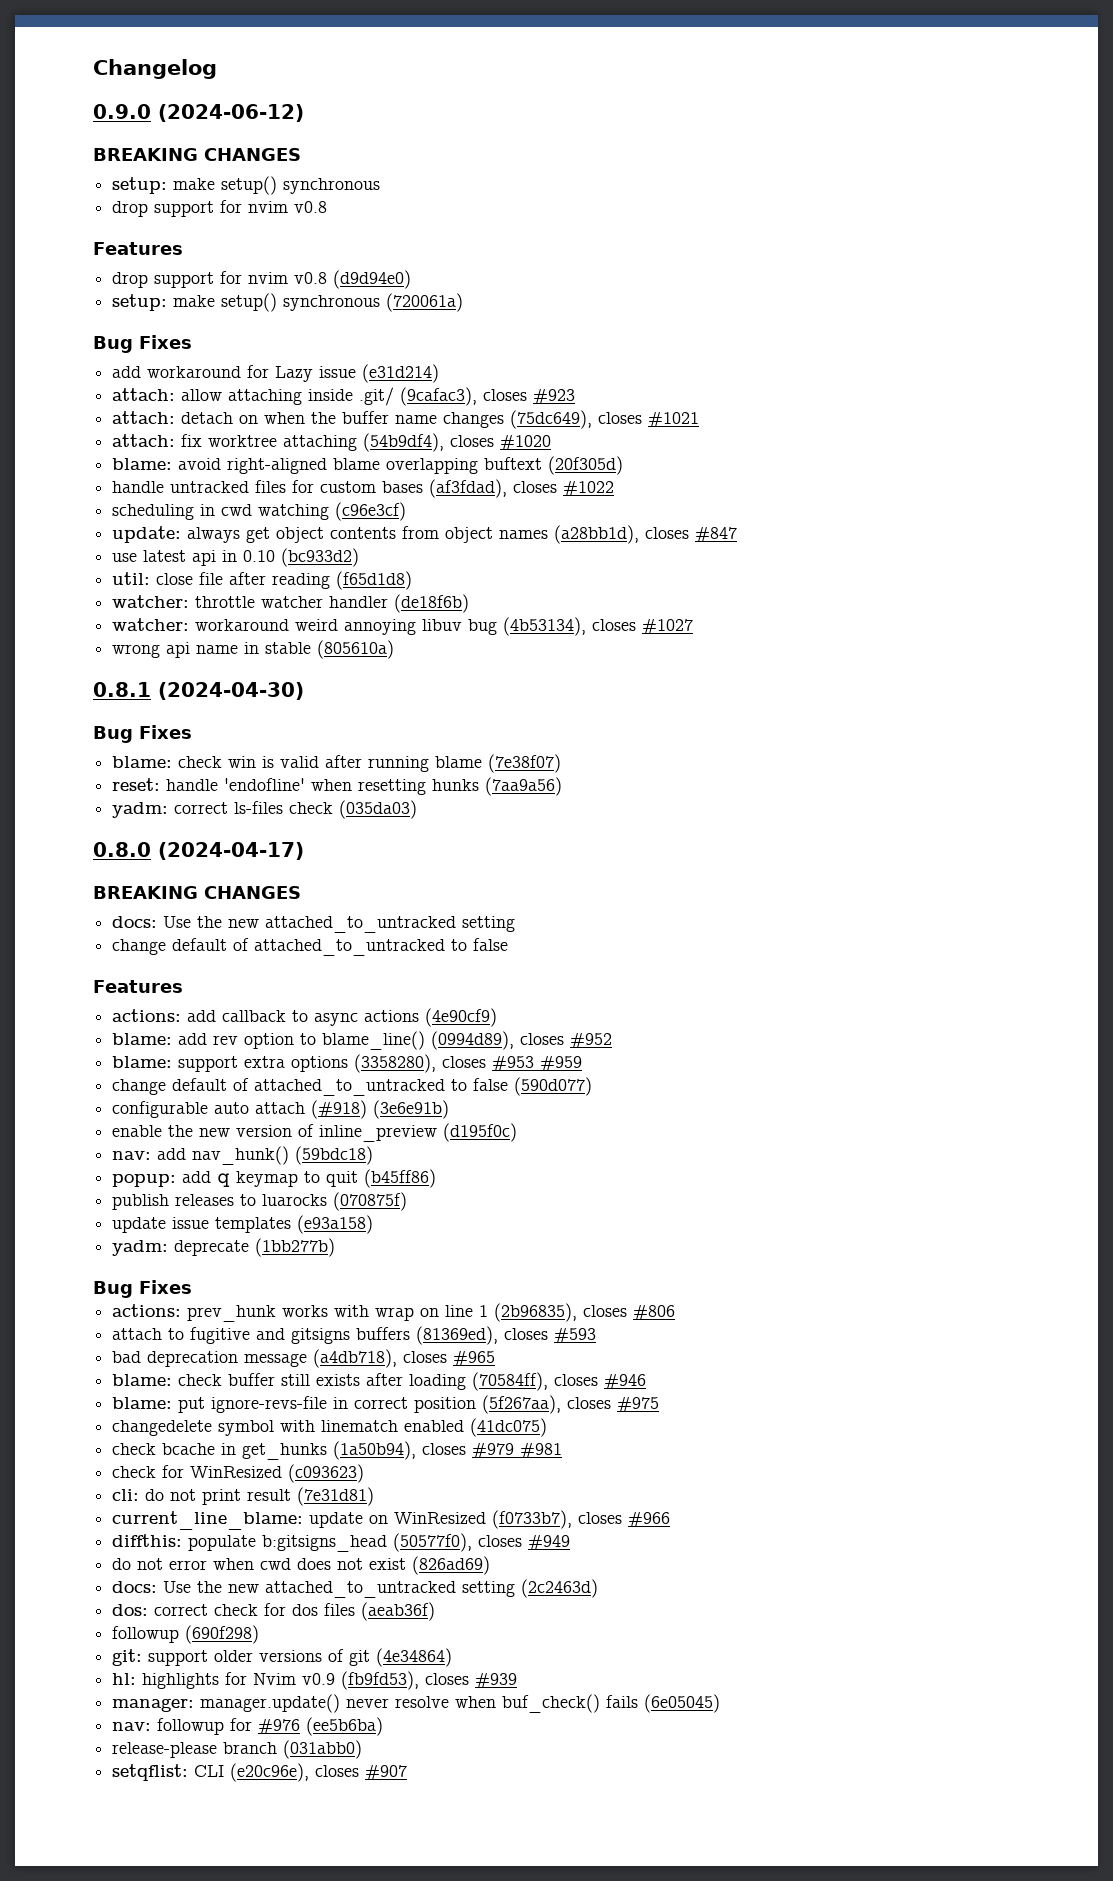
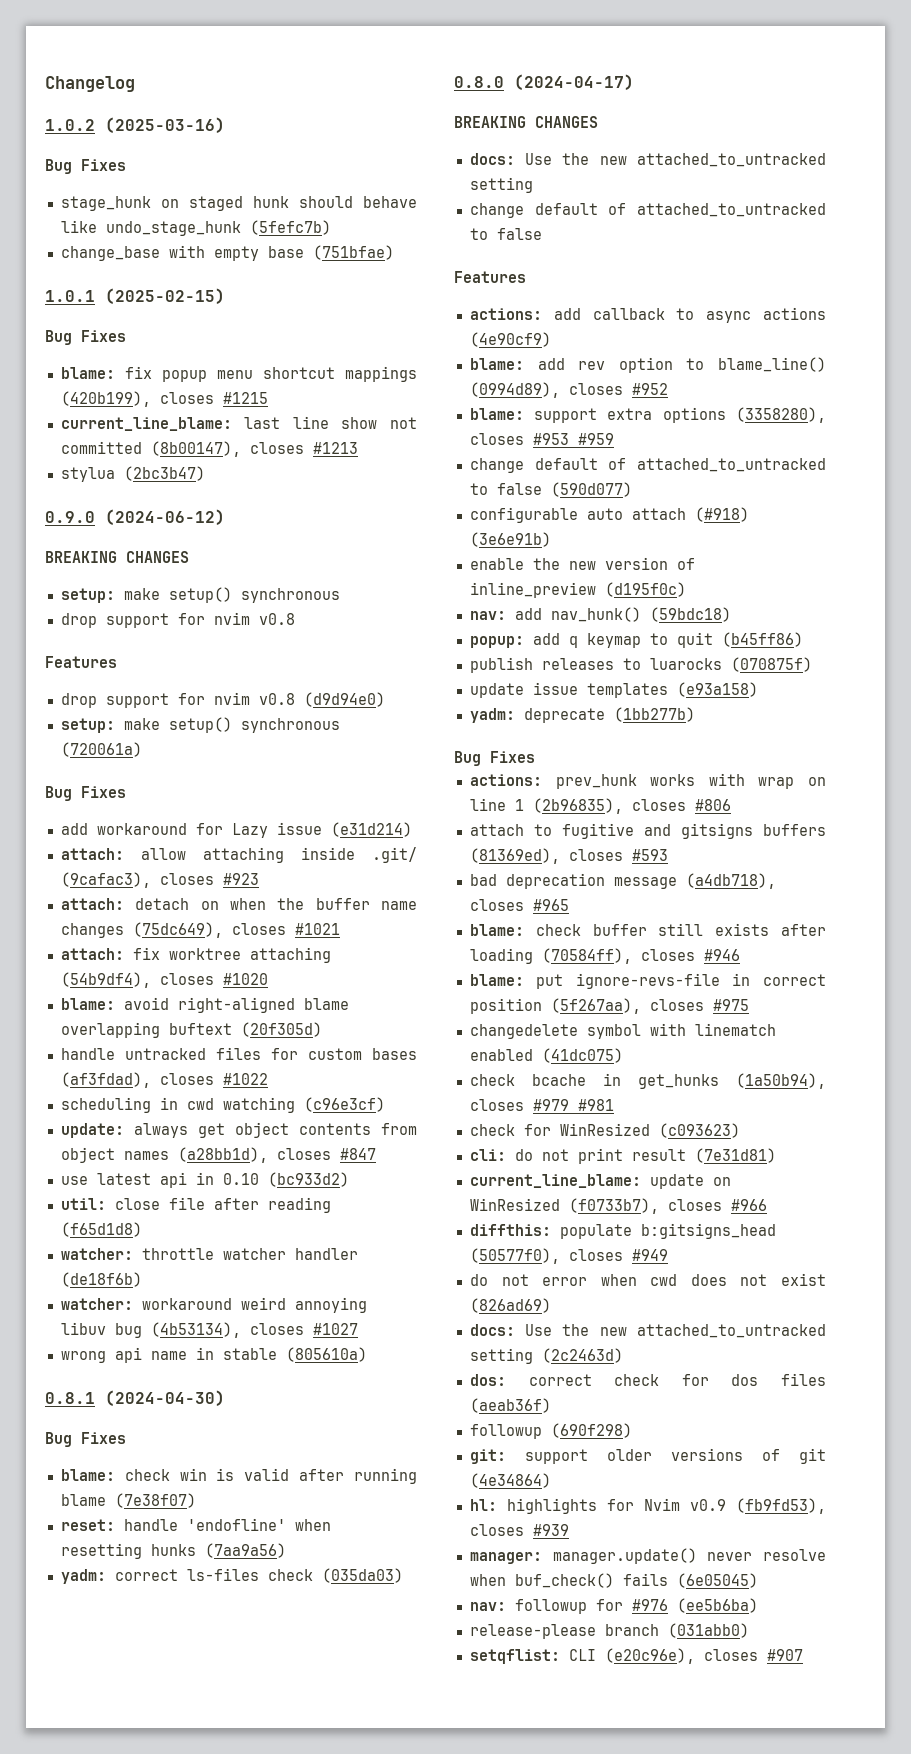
+ 1.0.2 (2025-03-16)
+ Bug Fixes
+ stage_hunk on staged hunk should behave like undo_stage_hunk (5fefc7b)
+ change_base with empty base (751bfae)
+ 1.0.1 (2025-02-15)
+ Bug Fixes
+ blame: fix popup menu shortcut mappings (420b199), closes #1215
+ current_line_blame: last line show not committed (8b00147), closes #1213
+ stylua (2bc3b47)

